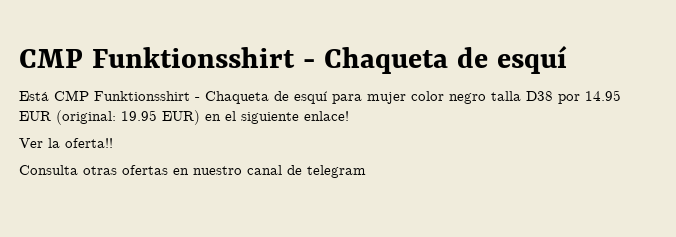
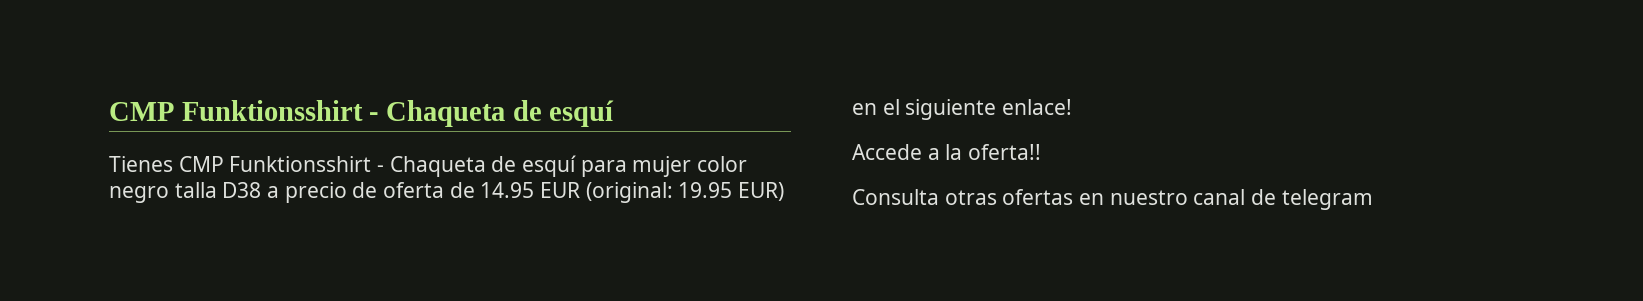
- Está CMP Funktionsshirt - Chaqueta de esquí para mujer color negro talla D38 por 14.95 EUR (original: 19.95 EUR) en el siguiente enlace!
+ Tienes CMP Funktionsshirt - Chaqueta de esquí para mujer color negro talla D38 a precio de oferta de 14.95 EUR (original: 19.95 EUR) en el siguiente enlace!
- Ver la oferta!!
+ Accede a la oferta!!

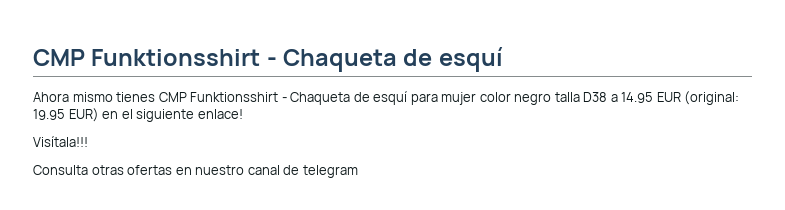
- Tienes CMP Funktionsshirt - Chaqueta de esquí para mujer color negro talla D38 a precio de oferta de 14.95 EUR (original: 19.95 EUR) en el siguiente enlace!
+ Ahora mismo tienes CMP Funktionsshirt - Chaqueta de esquí para mujer color negro talla D38 a 14.95 EUR (original: 19.95 EUR) en el siguiente enlace!
- Accede a la oferta!!
+ Visítala!!!

